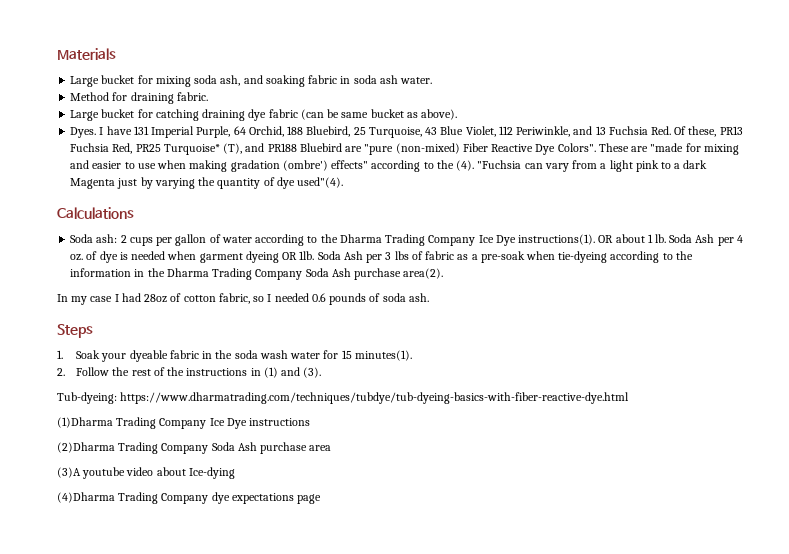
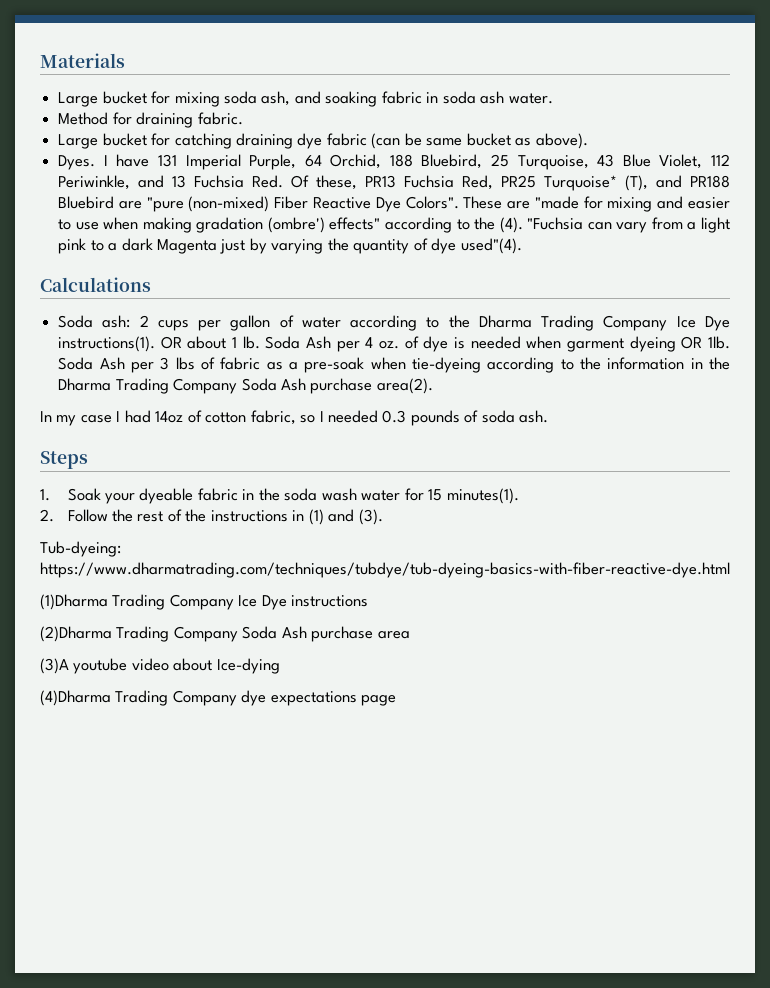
- In my case I had 28oz of cotton fabric, so I needed 0.6 pounds of soda ash.
+ In my case I had 14oz of cotton fabric, so I needed 0.3 pounds of soda ash.

